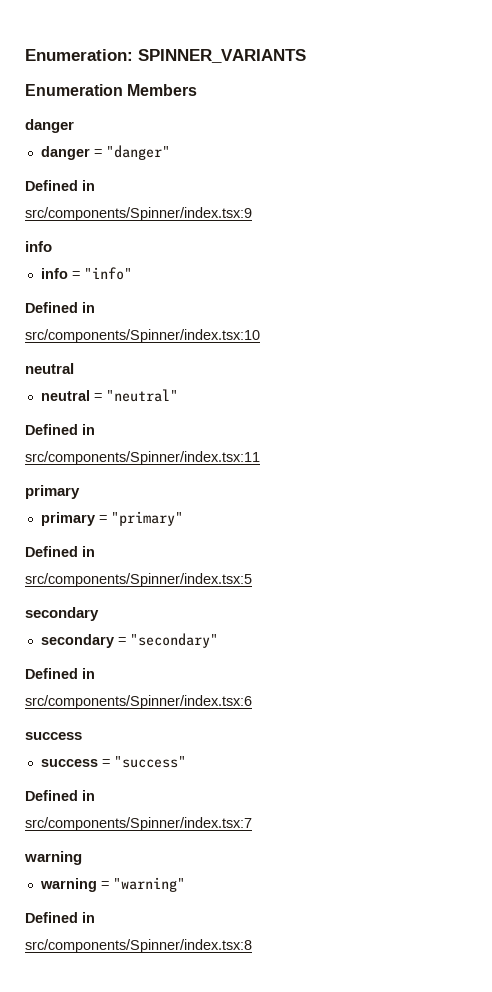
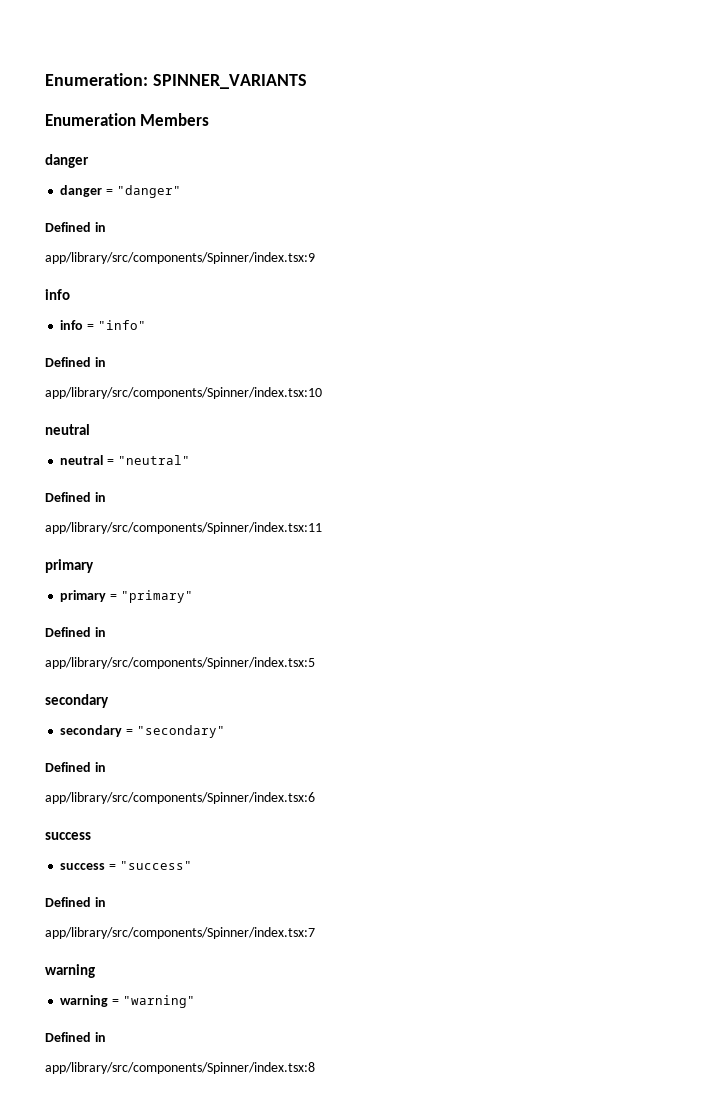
- src/components/Spinner/index.tsx:9
+ app/library/src/components/Spinner/index.tsx:9
- src/components/Spinner/index.tsx:10
+ app/library/src/components/Spinner/index.tsx:10
- src/components/Spinner/index.tsx:11
+ app/library/src/components/Spinner/index.tsx:11
- src/components/Spinner/index.tsx:5
+ app/library/src/components/Spinner/index.tsx:5
- src/components/Spinner/index.tsx:6
+ app/library/src/components/Spinner/index.tsx:6
- src/components/Spinner/index.tsx:7
+ app/library/src/components/Spinner/index.tsx:7
- src/components/Spinner/index.tsx:8
+ app/library/src/components/Spinner/index.tsx:8

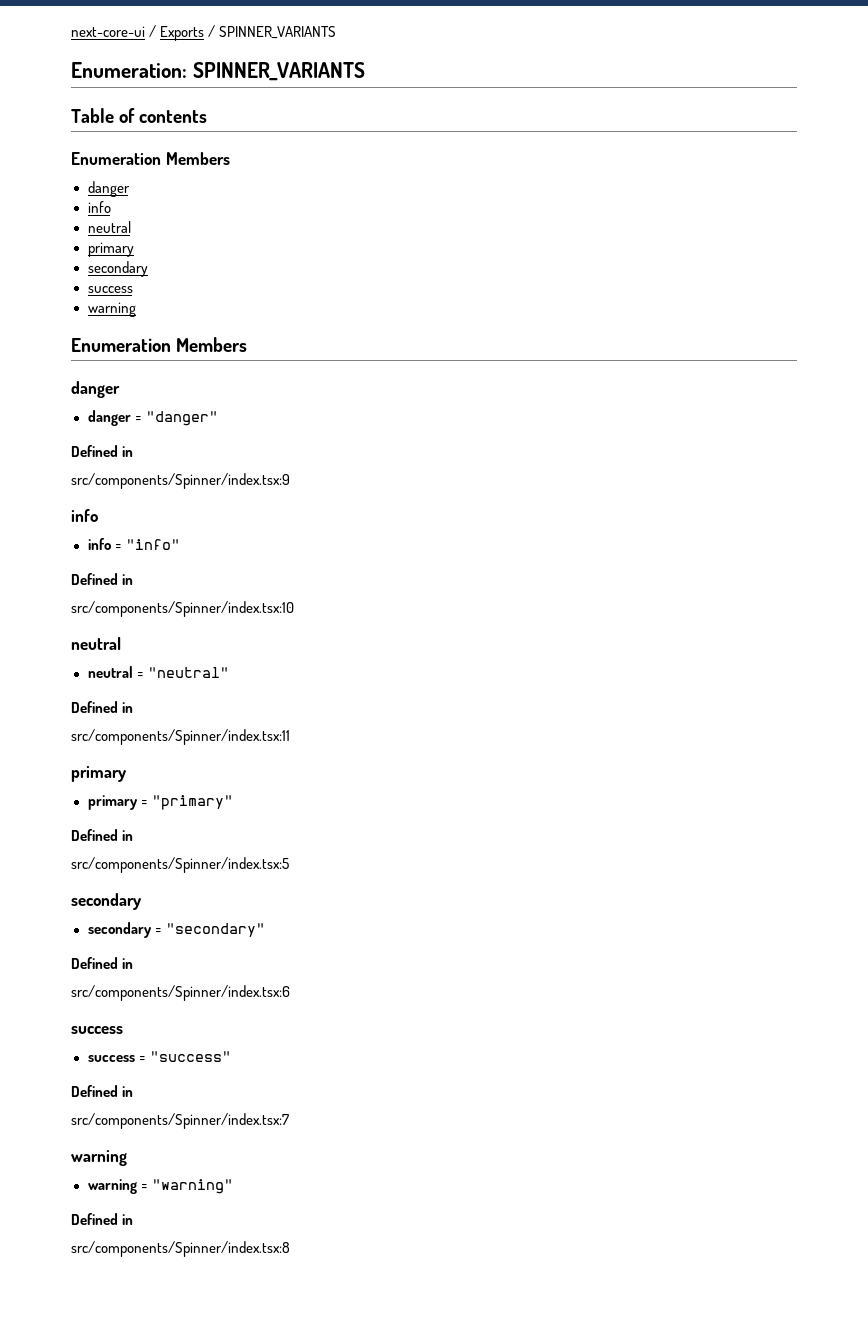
+ next-core-ui / Exports / SPINNER_VARIANTS
  Enumeration: SPINNER_VARIANTS
+ Table of contents
+ Enumeration Members
+ danger
+ info
+ neutral
+ primary
+ secondary
+ success
+ warning
- app/library/src/components/Spinner/index.tsx:9
+ src/components/Spinner/index.tsx:9
- app/library/src/components/Spinner/index.tsx:10
+ src/components/Spinner/index.tsx:10
- app/library/src/components/Spinner/index.tsx:11
+ src/components/Spinner/index.tsx:11
- app/library/src/components/Spinner/index.tsx:5
+ src/components/Spinner/index.tsx:5
- app/library/src/components/Spinner/index.tsx:6
+ src/components/Spinner/index.tsx:6
- app/library/src/components/Spinner/index.tsx:7
+ src/components/Spinner/index.tsx:7
- app/library/src/components/Spinner/index.tsx:8
+ src/components/Spinner/index.tsx:8

